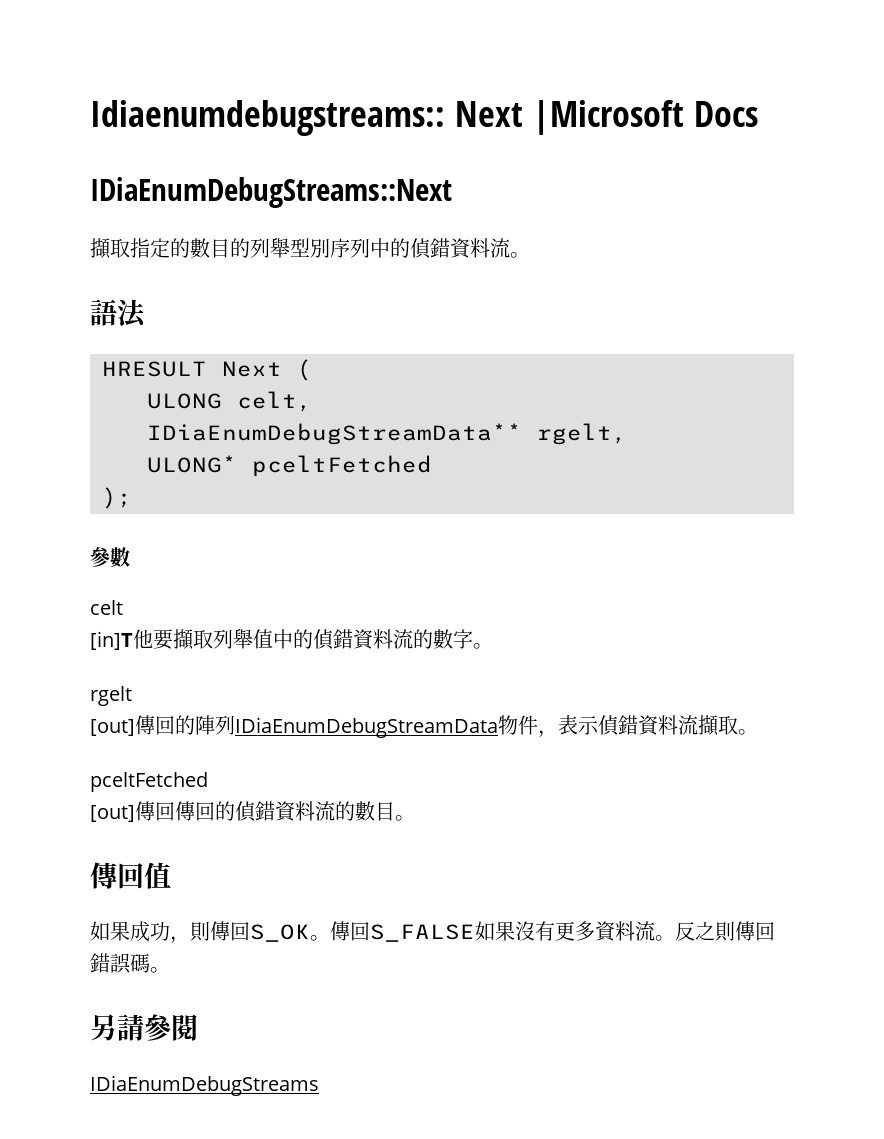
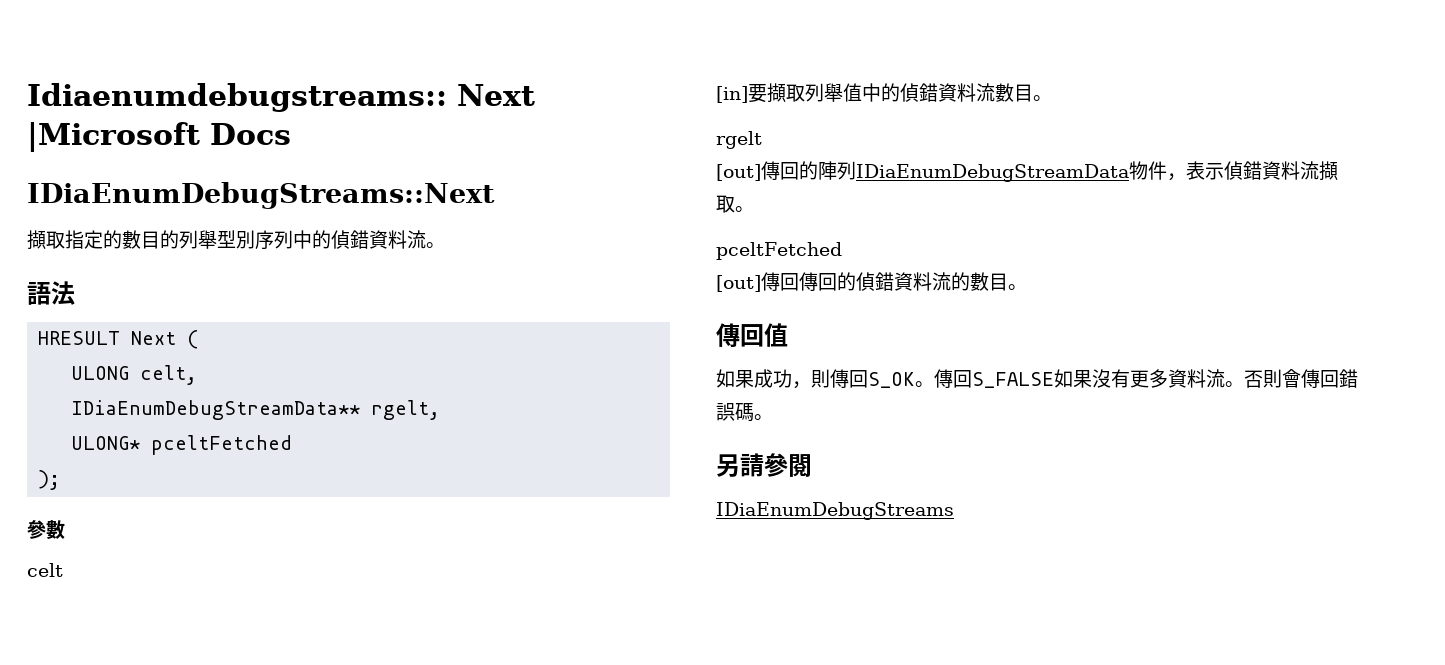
- [in]T他要擷取列舉值中的偵錯資料流的數字。
+ [in]要擷取列舉值中的偵錯資料流數目。
- 反之則傳回錯誤碼。
+ 否則會傳回錯誤碼。

